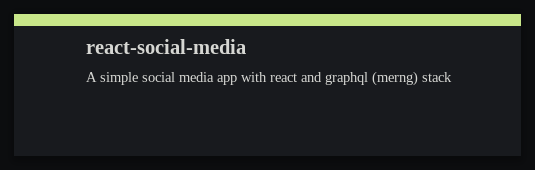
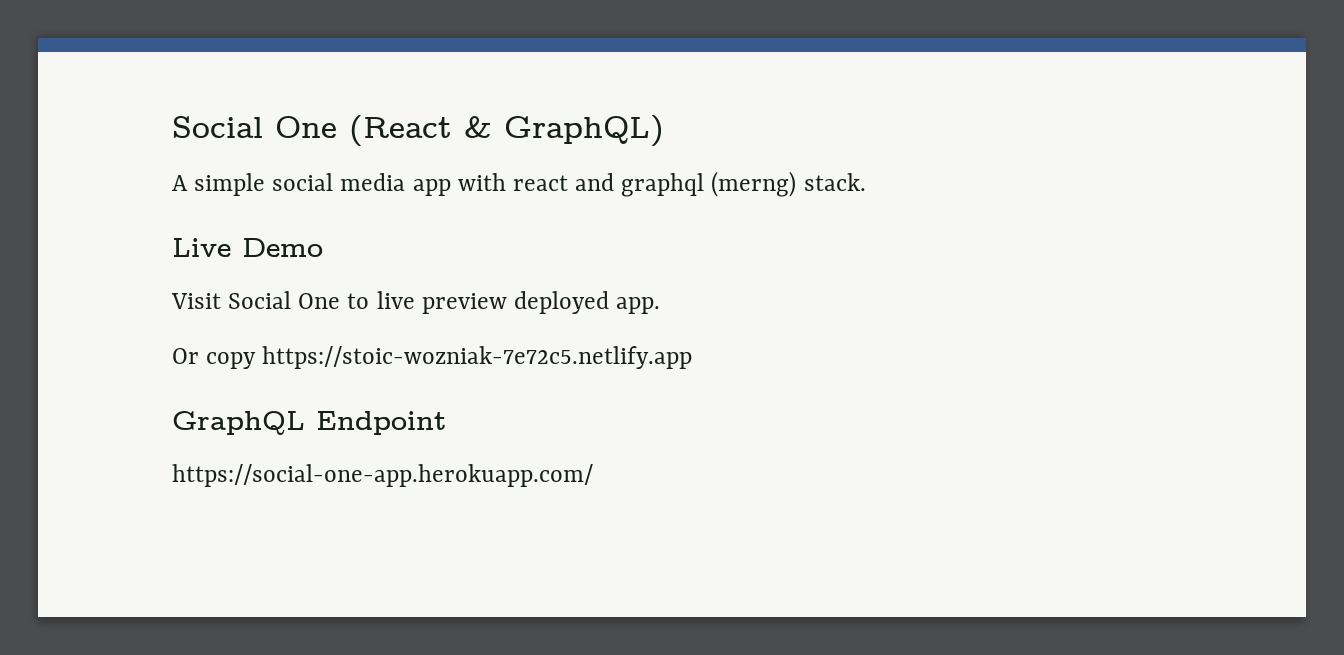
- react-social-media
+ Social One (React & GraphQL)
- A simple social media app with react and graphql (merng) stack
+ A simple social media app with react and graphql (merng) stack.
+ Live Demo
+ Visit Social One to live preview deployed app.
+ Or copy https://stoic-wozniak-7e72c5.netlify.app
+ GraphQL Endpoint
+ https://social-one-app.herokuapp.com/

